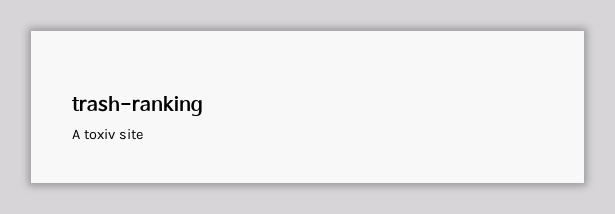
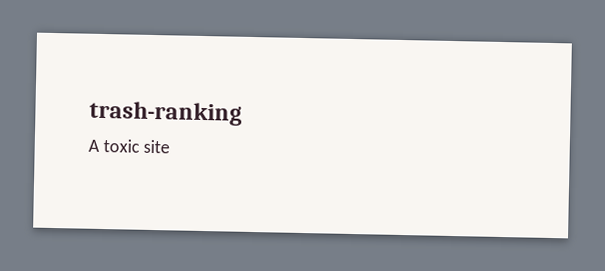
- A toxiv site
+ A toxic site

